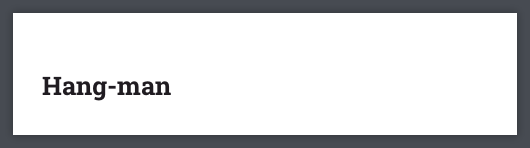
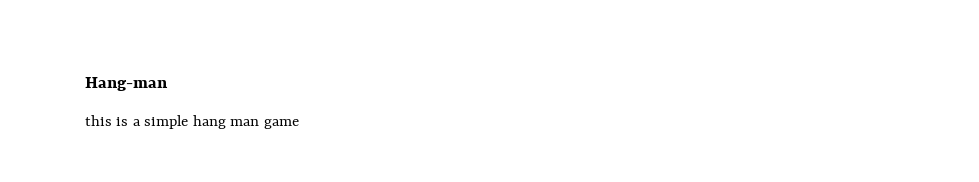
+ this is a simple hang man game

